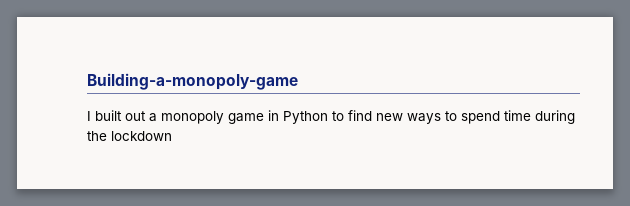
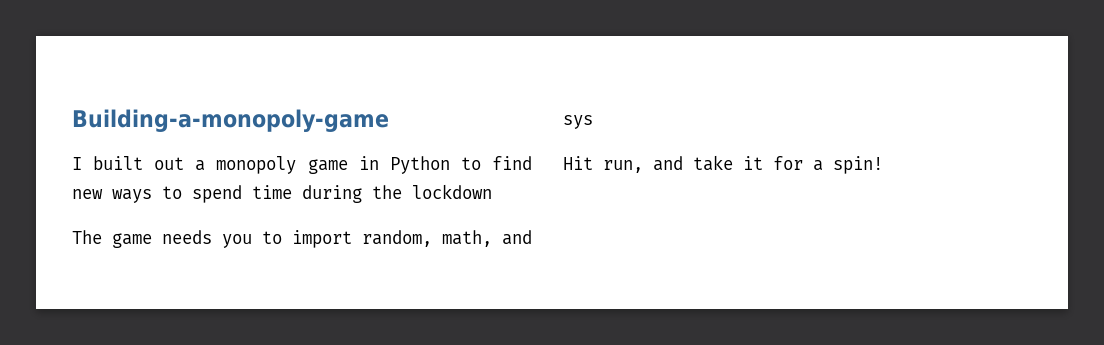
+ The game needs you to import random, math, and sys
+ Hit run, and take it for a spin!

